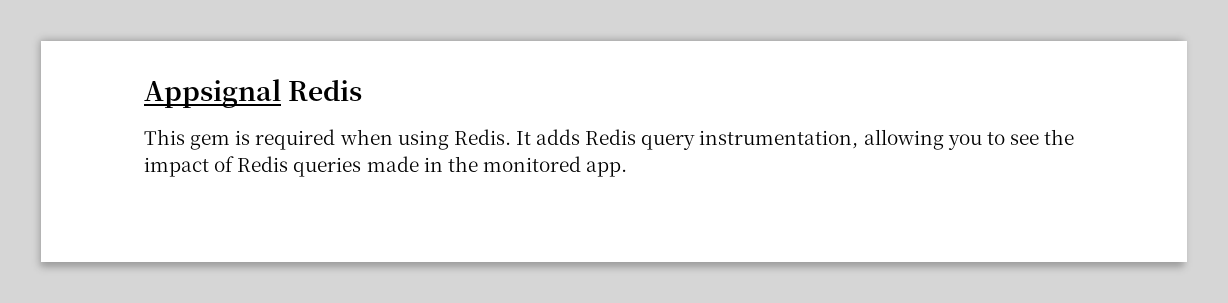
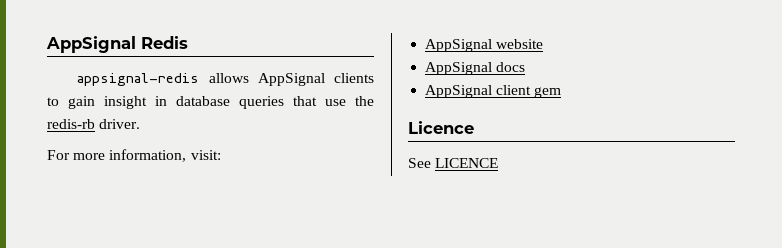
- Appsignal Redis
+ AppSignal Redis
- This gem is required when using Redis. It adds Redis query instrumentation, allowing you to see the impact of Redis queries made in the monitored app.
+ appsignal-redis allows AppSignal clients to gain insight in database queries that use the redis-rb driver.
+ For more information, visit:
+ AppSignal website
+ AppSignal docs
+ AppSignal client gem
+ Licence
+ See LICENCE

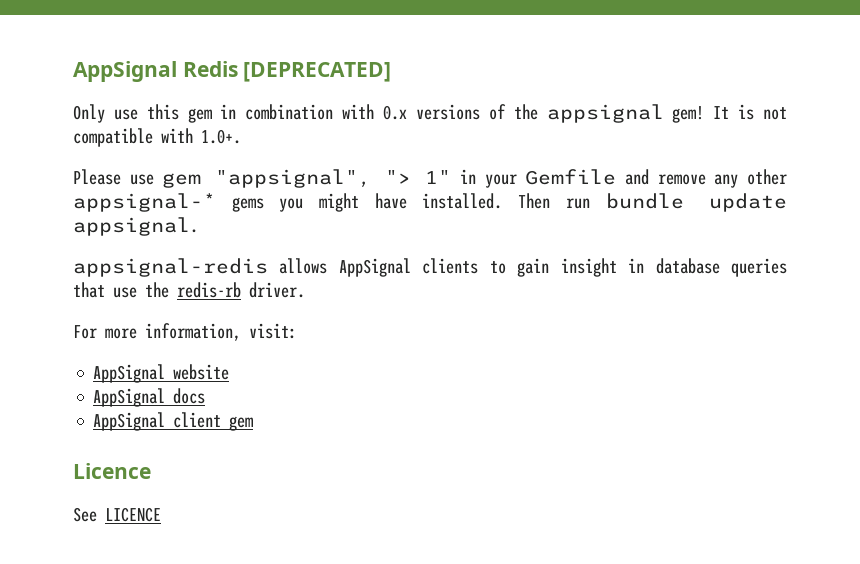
- AppSignal Redis
+ AppSignal Redis [DEPRECATED]
+ Only use this gem in combination with 0.x versions of the appsignal gem! It is not compatible with 1.0+.
+ Please use gem "appsignal", "> 1" in your Gemfile and remove any other appsignal-* gems you might have installed. Then run bundle update appsignal.

